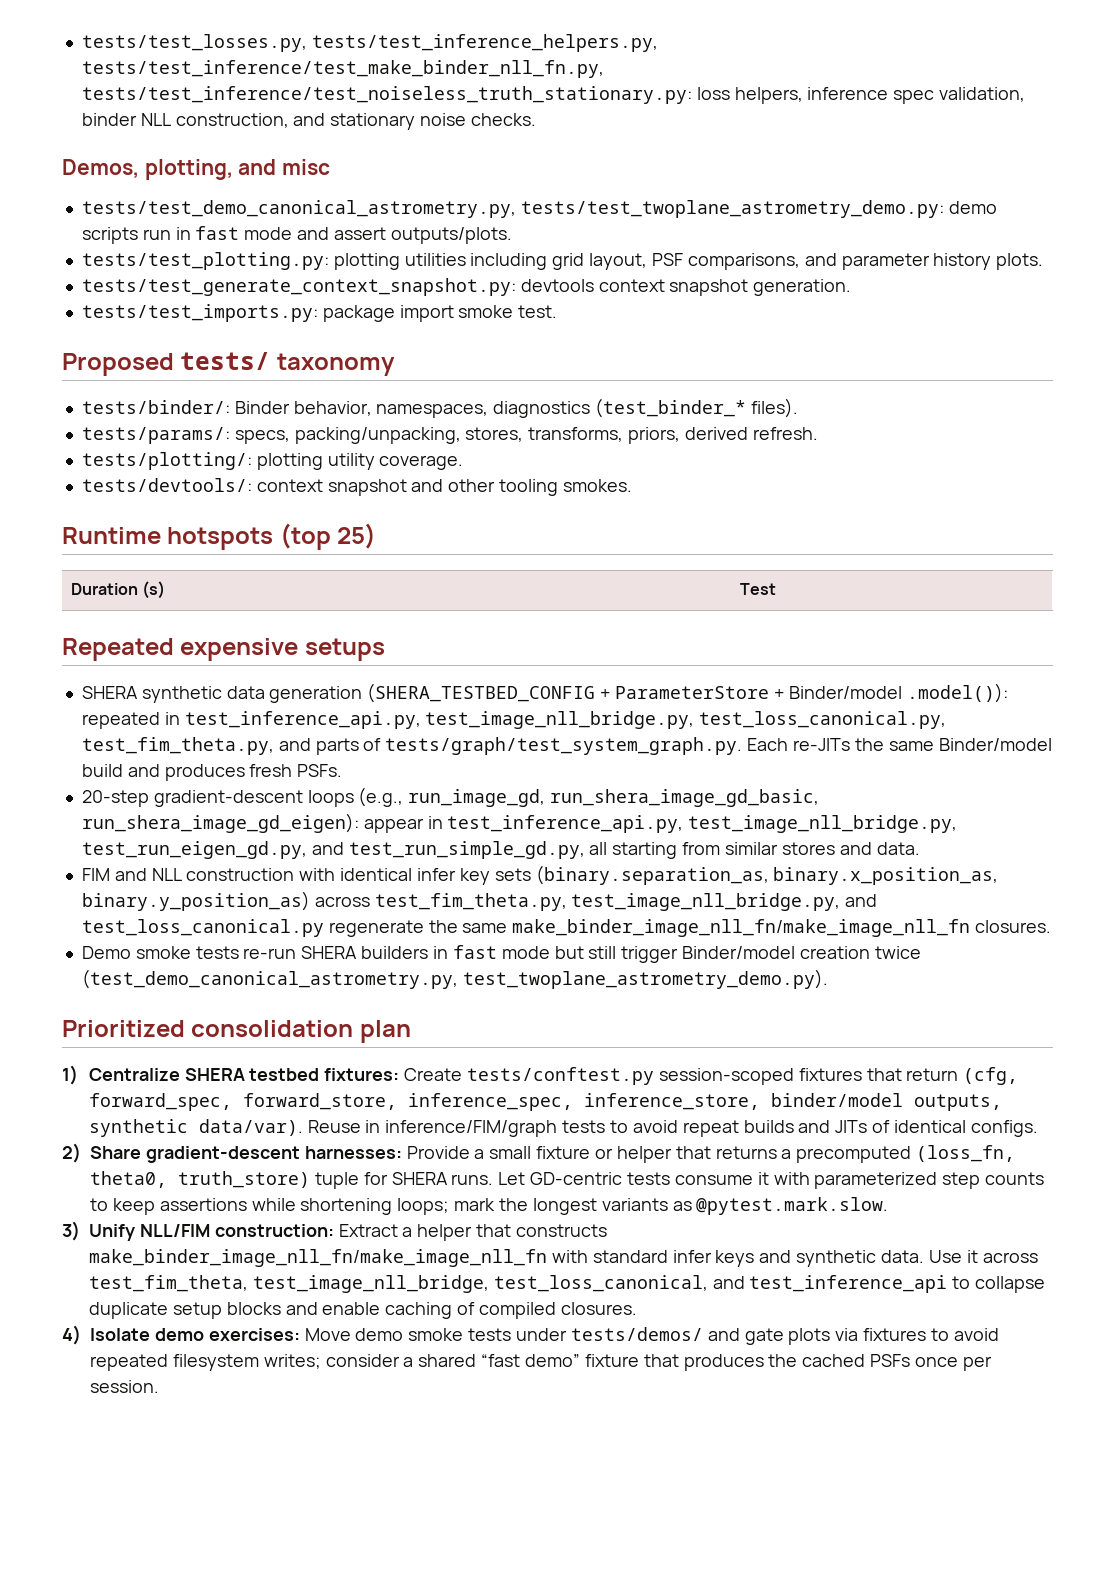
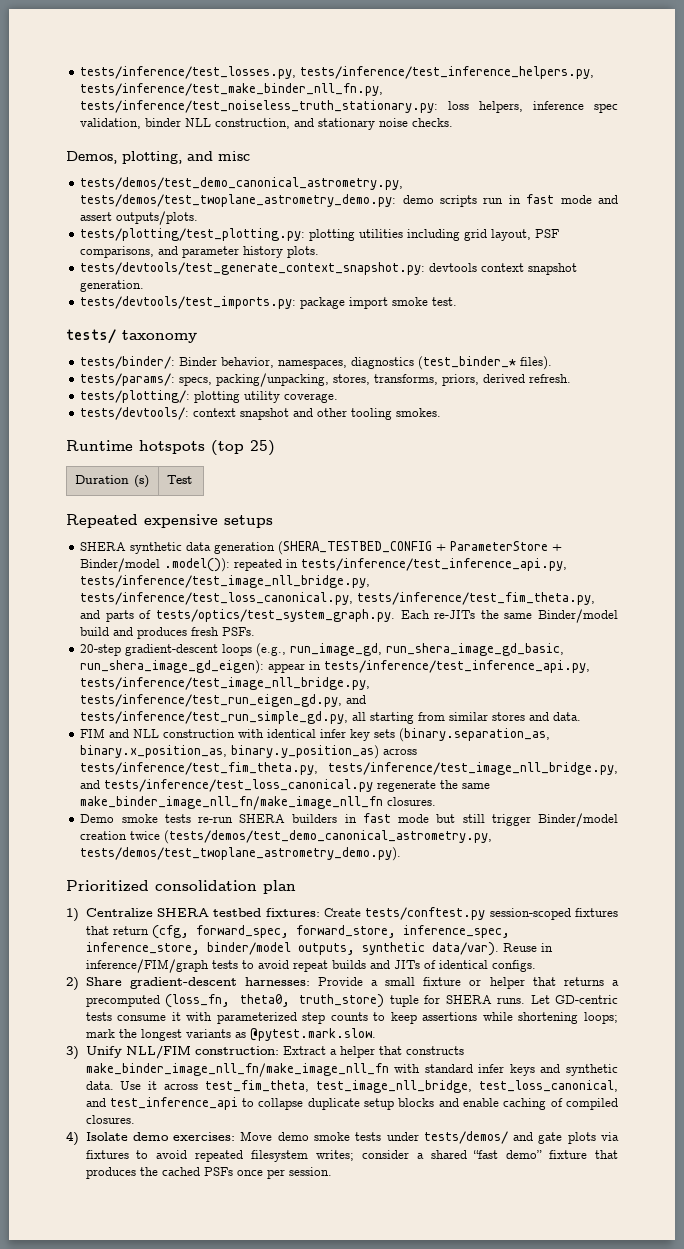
- tests/test_losses.py, tests/test_inference_helpers.py, tests/test_inference/test_make_binder_nll_fn.py, tests/test_inference/test_noiseless_truth_stationary.py: loss helpers, inference spec validation, binder NLL construction, and stationary noise checks.
+ tests/inference/test_losses.py, tests/inference/test_inference_helpers.py, tests/inference/test_make_binder_nll_fn.py, tests/inference/test_noiseless_truth_stationary.py: loss helpers, inference spec validation, binder NLL construction, and stationary noise checks.
- tests/test_demo_canonical_astrometry.py, tests/test_twoplane_astrometry_demo.py: demo scripts run in fast mode and assert outputs/plots.
+ tests/demos/test_demo_canonical_astrometry.py, tests/demos/test_twoplane_astrometry_demo.py: demo scripts run in fast mode and assert outputs/plots.
- tests/test_plotting.py: plotting utilities including grid layout, PSF comparisons, and parameter history plots.
+ tests/plotting/test_plotting.py: plotting utilities including grid layout, PSF comparisons, and parameter history plots.
- tests/test_generate_context_snapshot.py: devtools context snapshot generation.
+ tests/devtools/test_generate_context_snapshot.py: devtools context snapshot generation.
- tests/test_imports.py: package import smoke test.
+ tests/devtools/test_imports.py: package import smoke test.
- Proposed tests/ taxonomy
+ tests/ taxonomy
- SHERA synthetic data generation (SHERA_TESTBED_CONFIG + ParameterStore + Binder/model .model()): repeated in test_inference_api.py, test_image_nll_bridge.py, test_loss_canonical.py, test_fim_theta.py, and parts of tests/graph/test_system_graph.py. Each re-JITs the same Binder/model build and produces fresh PSFs.
+ SHERA synthetic data generation (SHERA_TESTBED_CONFIG + ParameterStore + Binder/model .model()): repeated in tests/inference/test_inference_api.py, tests/inference/test_image_nll_bridge.py, tests/inference/test_loss_canonical.py, tests/inference/test_fim_theta.py, and parts of tests/optics/test_system_graph.py. Each re-JITs the same Binder/model build and produces fresh PSFs.
- 20-step gradient-descent loops (e.g., run_image_gd, run_shera_image_gd_basic, run_shera_image_gd_eigen): appear in test_inference_api.py, test_image_nll_bridge.py, test_run_eigen_gd.py, and test_run_simple_gd.py, all starting from similar stores and data.
+ 20-step gradient-descent loops (e.g., run_image_gd, run_shera_image_gd_basic, run_shera_image_gd_eigen): appear in tests/inference/test_inference_api.py, tests/inference/test_image_nll_bridge.py, tests/inference/test_run_eigen_gd.py, and tests/inference/test_run_simple_gd.py, all starting from similar stores and data.
- FIM and NLL construction with identical infer key sets (binary.separation_as, binary.x_position_as, binary.y_position_as) across test_fim_theta.py, test_image_nll_bridge.py, and test_loss_canonical.py regenerate the same make_binder_image_nll_fn/make_image_nll_fn closures.
+ FIM and NLL construction with identical infer key sets (binary.separation_as, binary.x_position_as, binary.y_position_as) across tests/inference/test_fim_theta.py, tests/inference/test_image_nll_bridge.py, and tests/inference/test_loss_canonical.py regenerate the same make_binder_image_nll_fn/make_image_nll_fn closures.
- Demo smoke tests re-run SHERA builders in fast mode but still trigger Binder/model creation twice (test_demo_canonical_astrometry.py, test_twoplane_astrometry_demo.py).
+ Demo smoke tests re-run SHERA builders in fast mode but still trigger Binder/model creation twice (tests/demos/test_demo_canonical_astrometry.py, tests/demos/test_twoplane_astrometry_demo.py).

